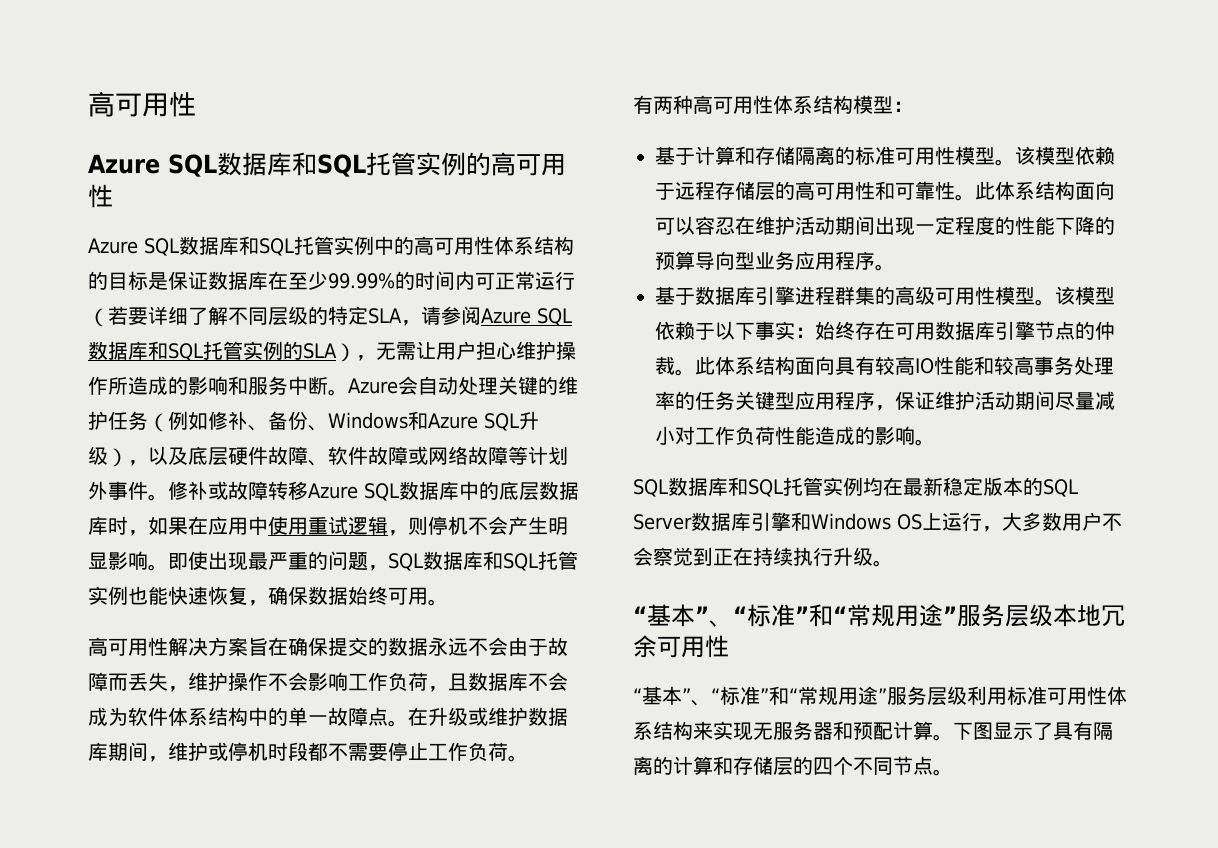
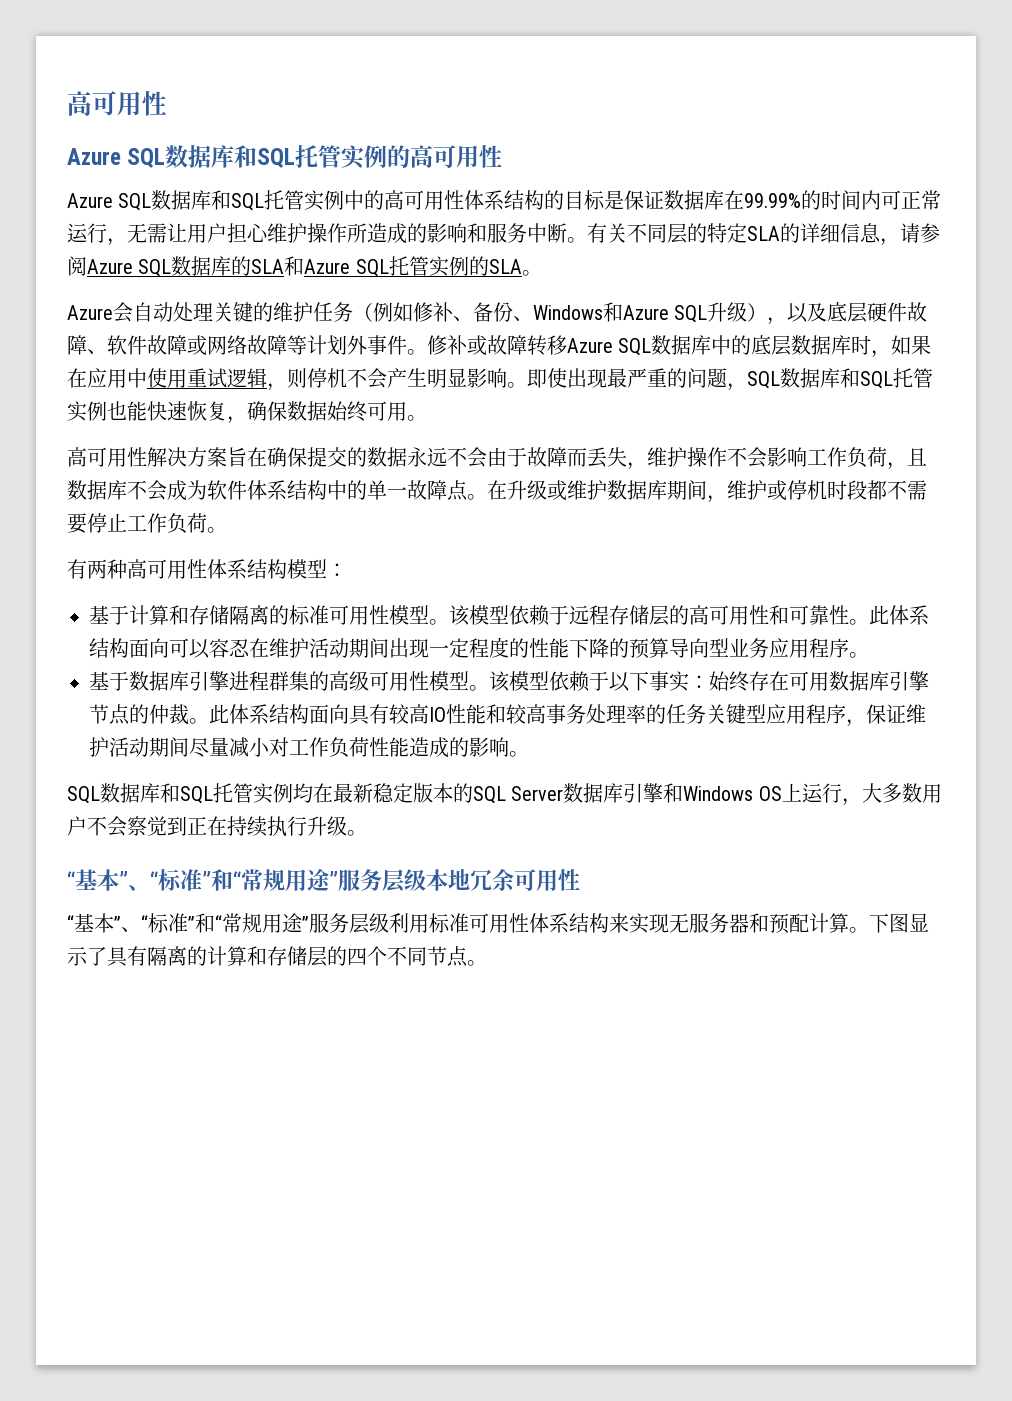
- Azure SQL数据库和SQL托管实例中的高可用性体系结构的目标是保证数据库在至少99.99%的时间内可正常运行（若要详细了解不同层级的特定SLA，请参阅Azure SQL数据库和SQL托管实例的SLA），无需让用户担心维护操作所造成的影响和服务中断。Azure会自动处理关键的维护任务（例如修补、备份、Windows和Azure SQL升级），以及底层硬件故障、软件故障或网络故障等计划外事件。
+ Azure SQL数据库和SQL托管实例中的高可用性体系结构的目标是保证数据库在99.99%的时间内可正常运行，无需让用户担心维护操作所造成的影响和服务中断。有关不同层的特定SLA的详细信息，请参阅Azure SQL数据库的SLA和Azure SQL托管实例的SLA。
+ Azure会自动处理关键的维护任务（例如修补、备份、Windows和Azure SQL升级），以及底层硬件故障、软件故障或网络故障等计划外事件。

